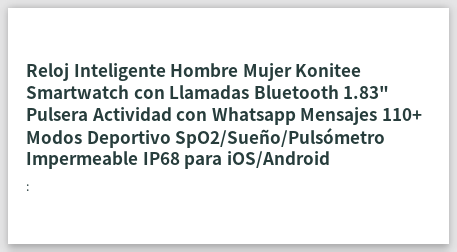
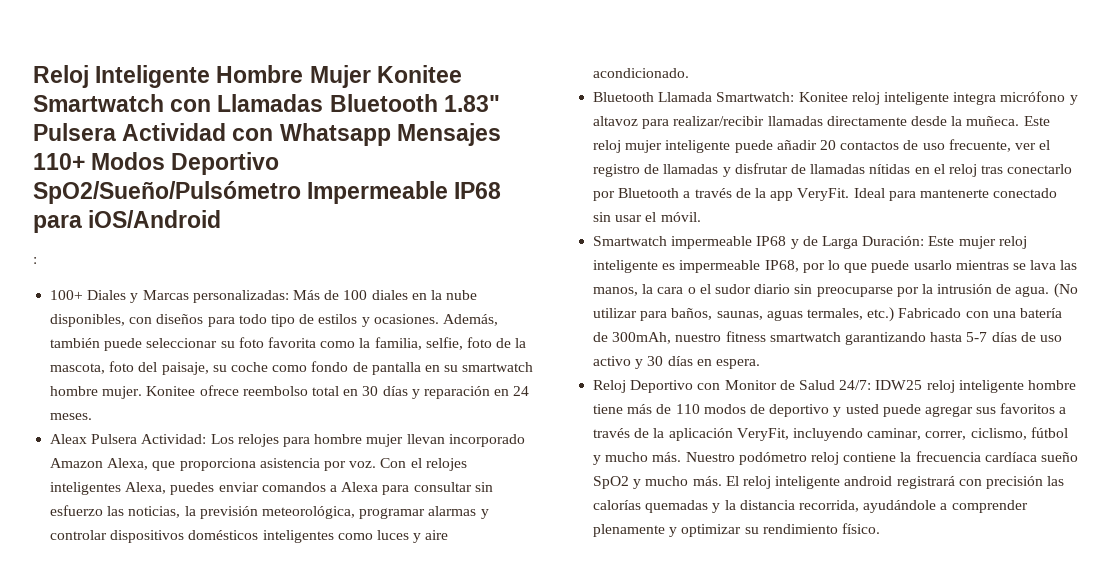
+ 100+ Diales y Marcas personalizadas: Más de 100 diales en la nube disponibles, con diseños para todo tipo de estilos y ocasiones. Además, también puede seleccionar su foto favorita como la familia, selfie, foto de la mascota, foto del paisaje, su coche como fondo de pantalla en su smartwatch hombre mujer. Konitee ofrece reembolso total en 30 días y reparación en 24 meses.
+ Aleax Pulsera Actividad: Los relojes para hombre mujer llevan incorporado Amazon Alexa, que proporciona asistencia por voz. Con el relojes inteligentes Alexa, puedes enviar comandos a Alexa para consultar sin esfuerzo las noticias, la previsión meteorológica, programar alarmas y controlar dispositivos domésticos inteligentes como luces y aire acondicionado.
+ Bluetooth Llamada Smartwatch: Konitee reloj inteligente integra micrófono y altavoz para realizar/recibir llamadas directamente desde la muñeca. Este reloj mujer inteligente puede añadir 20 contactos de uso frecuente, ver el registro de llamadas y disfrutar de llamadas nítidas en el reloj tras conectarlo por Bluetooth a través de la app VeryFit. Ideal para mantenerte conectado sin usar el móvil.
+ Smartwatch impermeable IP68 y de Larga Duración: Este mujer reloj inteligente es impermeable IP68, por lo que puede usarlo mientras se lava las manos, la cara o el sudor diario sin preocuparse por la intrusión de agua. (No utilizar para baños, saunas, aguas termales, etc.) Fabricado con una batería de 300mAh, nuestro fitness smartwatch garantizando hasta 5-7 días de uso activo y 30 días en espera.
+ Reloj Deportivo con Monitor de Salud 24/7: IDW25 reloj inteligente hombre tiene más de 110 modos de deportivo y usted puede agregar sus favoritos a través de la aplicación VeryFit, incluyendo caminar, correr, ciclismo, fútbol y mucho más. Nuestro podómetro reloj contiene la frecuencia cardíaca sueño SpO2 y mucho más. El reloj inteligente android registrará con precisión las calorías quemadas y la distancia recorrida, ayudándole a comprender plenamente y optimizar su rendimiento físico.

